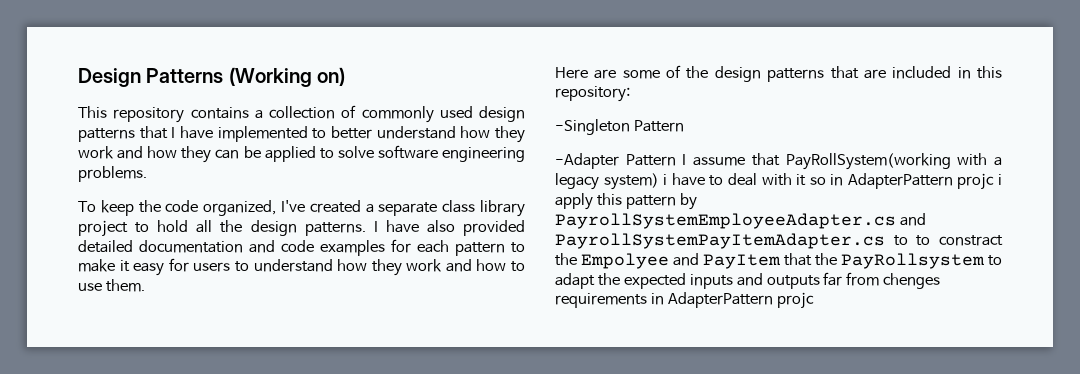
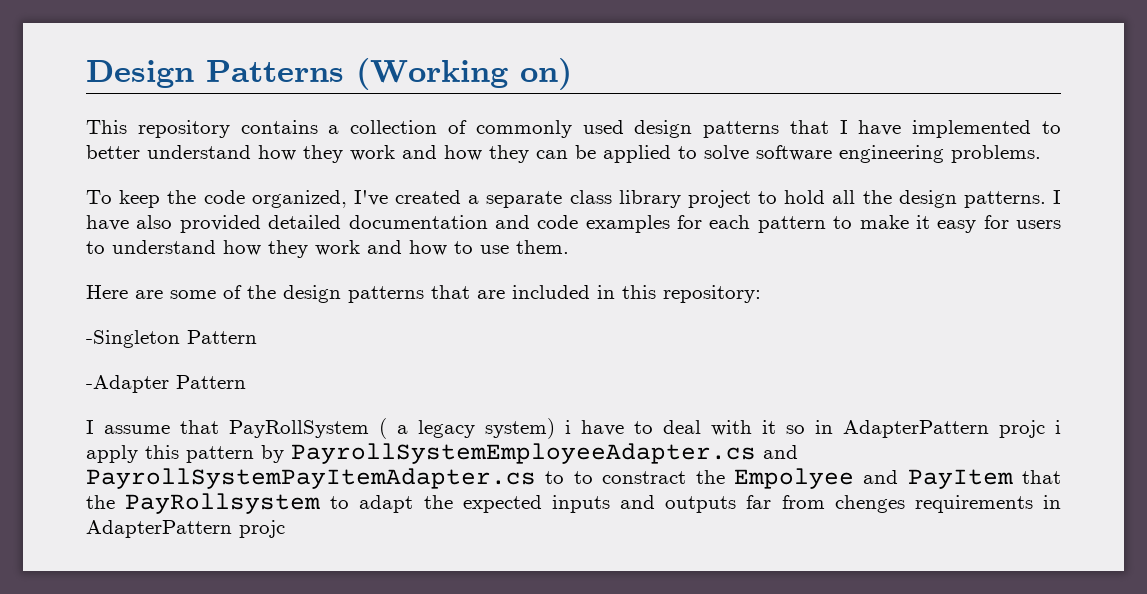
- -Adapter Pattern I assume that PayRollSystem(working with a legacy system) i have to deal with it so in AdapterPattern projc i apply this pattern by PayrollSystemEmployeeAdapter.cs and PayrollSystemPayItemAdapter.cs to to constract the Empolyee and PayItem that the PayRollsystem to adapt the expected inputs and outputs far from chenges requirements in AdapterPattern projc
+ -Adapter Pattern
+ I assume that PayRollSystem ( a legacy system) i have to deal with it so in AdapterPattern projc i apply this pattern by PayrollSystemEmployeeAdapter.cs and PayrollSystemPayItemAdapter.cs to to constract the Empolyee and PayItem that the PayRollsystem to adapt the expected inputs and outputs far from chenges requirements in AdapterPattern projc

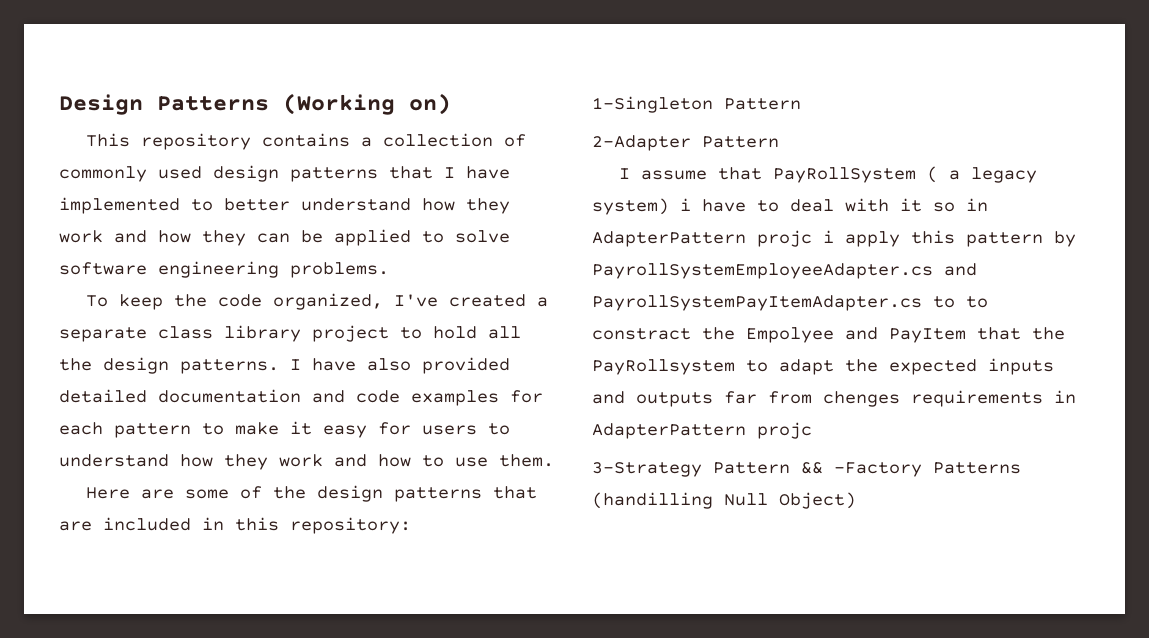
- -Singleton Pattern
- -Adapter Pattern
+ 1-Singleton Pattern
+ 2-Adapter Pattern
+ 3-Strategy Pattern && -Factory Patterns (handilling Null Object)

